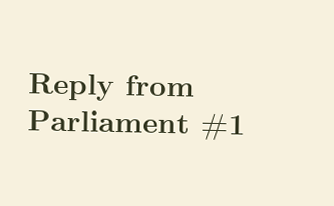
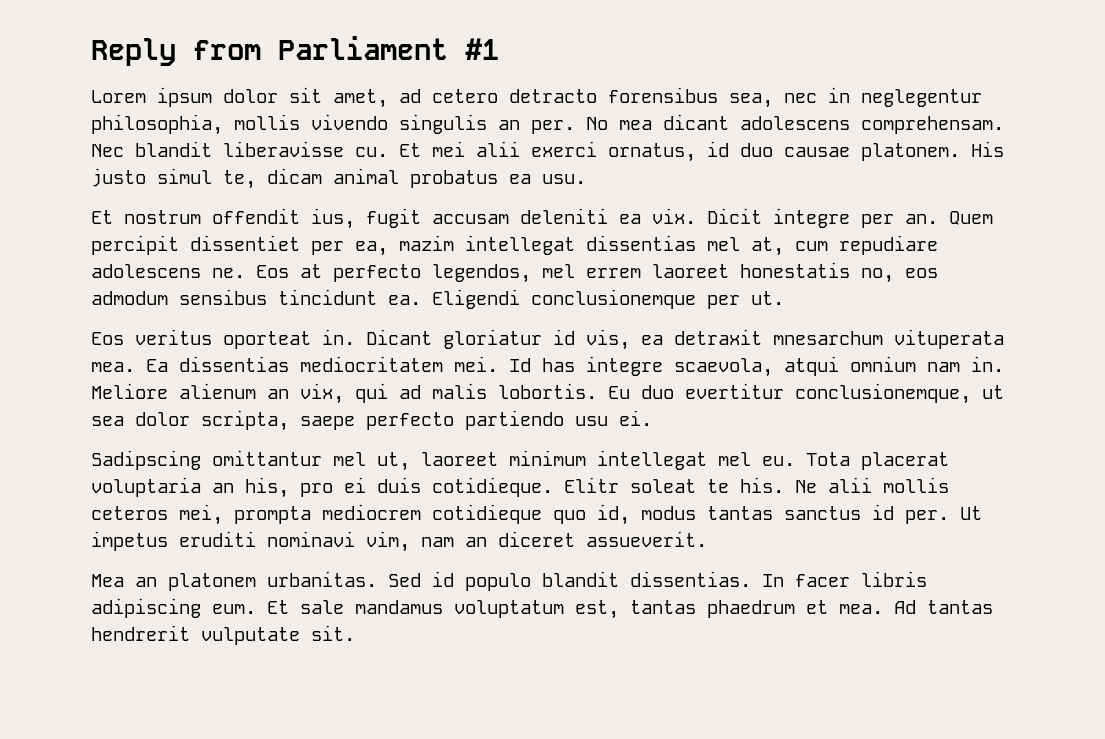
+ Lorem ipsum dolor sit amet, ad cetero detracto forensibus sea, nec in neglegentur philosophia, mollis vivendo singulis an per. No mea dicant adolescens comprehensam. Nec blandit liberavisse cu. Et mei alii exerci ornatus, id duo causae platonem. His justo simul te, dicam animal probatus ea usu.
+ Et nostrum offendit ius, fugit accusam deleniti ea vix. Dicit integre per an. Quem percipit dissentiet per ea, mazim intellegat dissentias mel at, cum repudiare adolescens ne. Eos at perfecto legendos, mel errem laoreet honestatis no, eos admodum sensibus tincidunt ea. Eligendi conclusionemque per ut.
+ Eos veritus oporteat in. Dicant gloriatur id vis, ea detraxit mnesarchum vituperata mea. Ea dissentias mediocritatem mei. Id has integre scaevola, atqui omnium nam in. Meliore alienum an vix, qui ad malis lobortis. Eu duo evertitur conclusionemque, ut sea dolor scripta, saepe perfecto partiendo usu ei.
+ Sadipscing omittantur mel ut, laoreet minimum intellegat mel eu. Tota placerat voluptaria an his, pro ei duis cotidieque. Elitr soleat te his. Ne alii mollis ceteros mei, prompta mediocrem cotidieque quo id, modus tantas sanctus id per. Ut impetus eruditi nominavi vim, nam an diceret assueverit.
+ Mea an platonem urbanitas. Sed id populo blandit dissentias. In facer libris adipiscing eum. Et sale mandamus voluptatum est, tantas phaedrum et mea. Ad tantas hendrerit vulputate sit.

